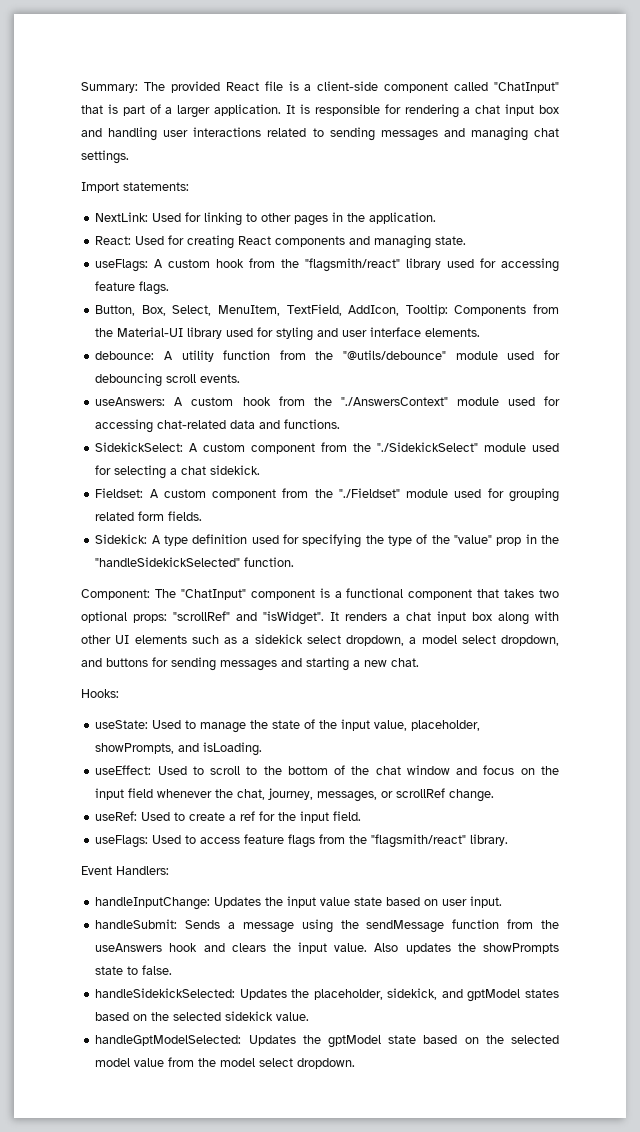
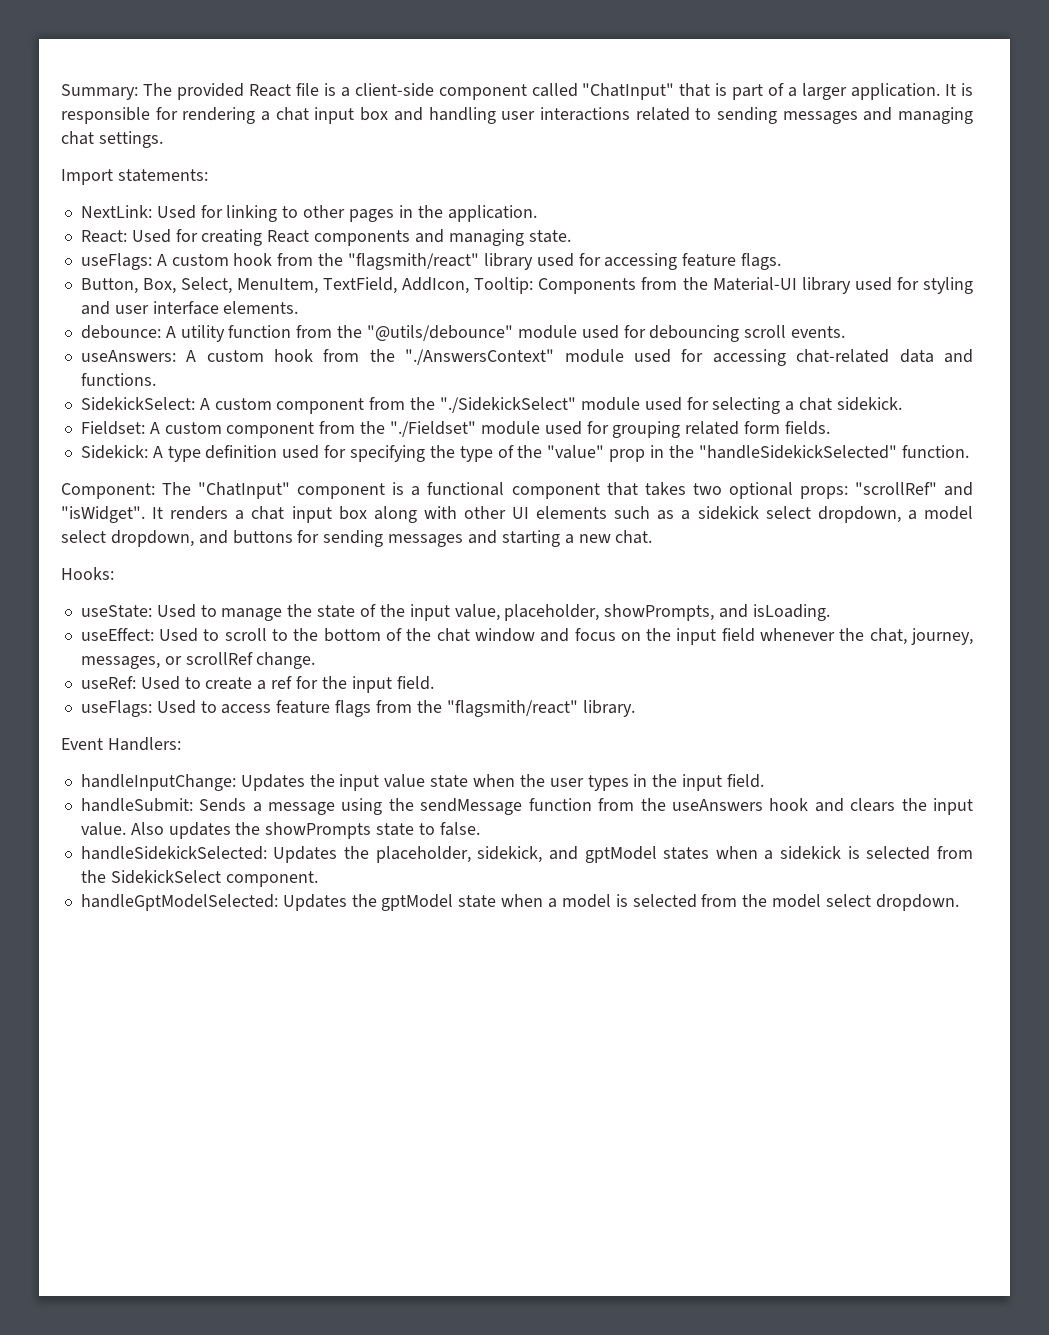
- handleInputChange: Updates the input value state based on user input.
+ handleInputChange: Updates the input value state when the user types in the input field.
- handleSidekickSelected: Updates the placeholder, sidekick, and gptModel states based on the selected sidekick value.
+ handleSidekickSelected: Updates the placeholder, sidekick, and gptModel states when a sidekick is selected from the SidekickSelect component.
- handleGptModelSelected: Updates the gptModel state based on the selected model value from the model select dropdown.
+ handleGptModelSelected: Updates the gptModel state when a model is selected from the model select dropdown.

